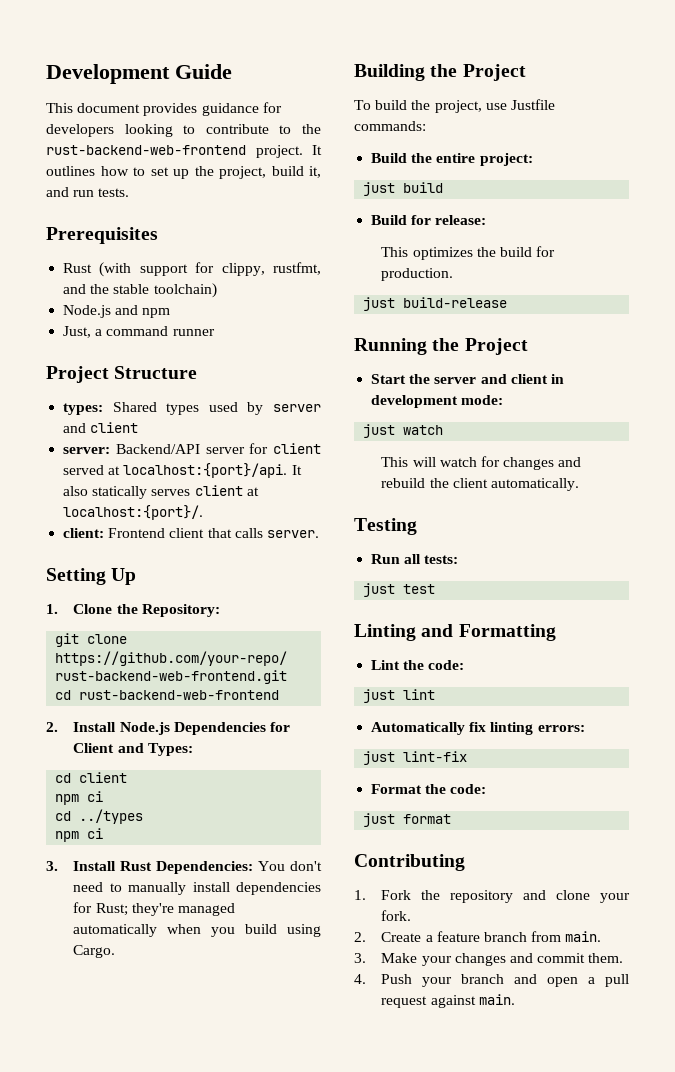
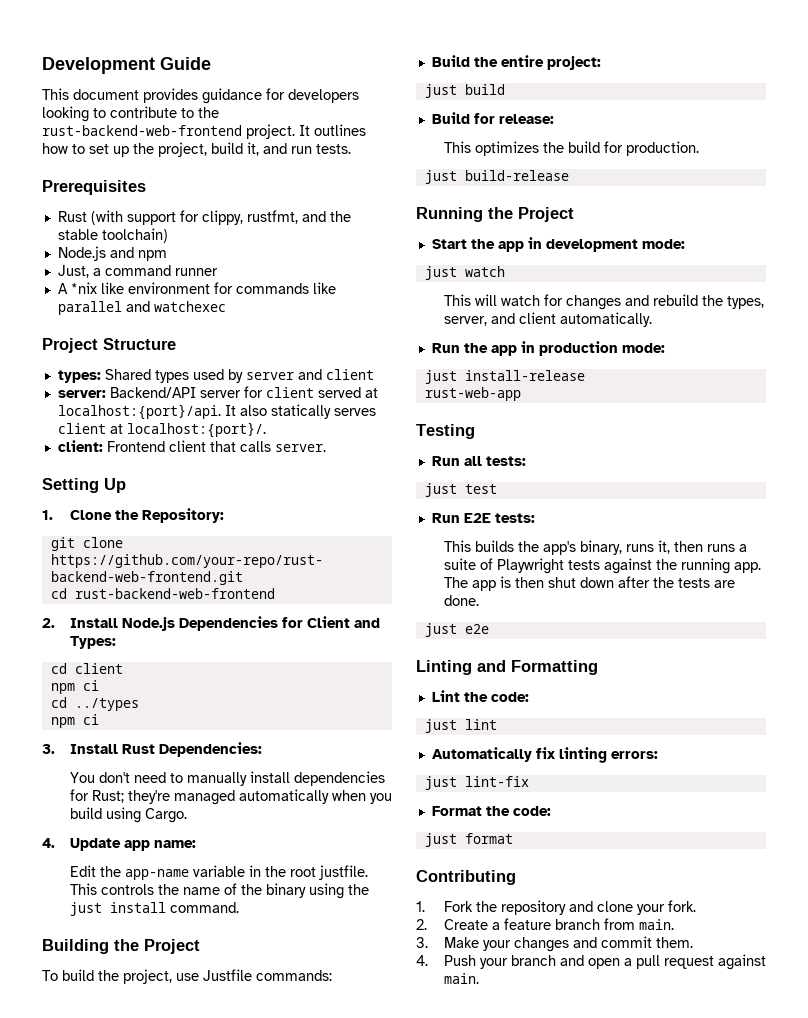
+ A *nix like environment for commands like parallel and watchexec
- 3. Install Rust Dependencies: You don't need to manually install dependencies for Rust; they're managed automatically when you build using Cargo.
+ 3. Install Rust Dependencies:
+ You don't need to manually install dependencies for Rust; they're managed automatically when you build using Cargo.
+ 4. Update app name:
+ Edit the app-name variable in the root justfile. This controls the name of the binary using the just install command.
- Start the server and client in development mode:
+ Start the app in development mode:
- This will watch for changes and rebuild the client automatically.
+ This will watch for changes and rebuild the types, server, and client automatically.
+ Run the app in production mode:
+ just install-release
+ rust-web-app
+ Run E2E tests:
+ This builds the app's binary, runs it, then runs a suite of Playwright tests against the running app. The app is then shut down after the tests are done.
+ just e2e

